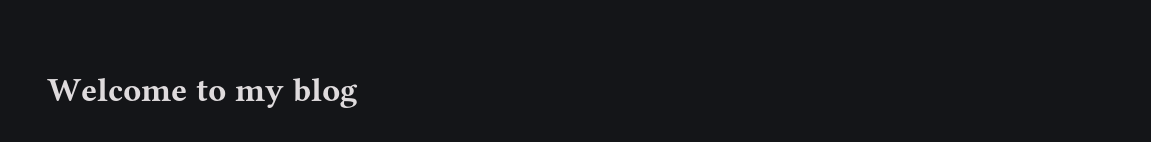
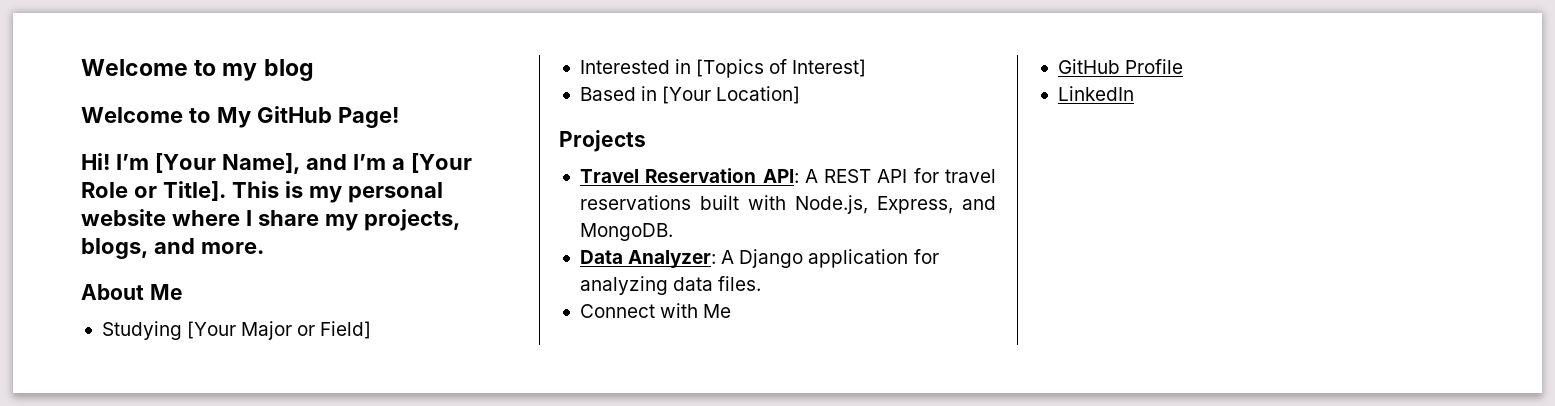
+ Welcome to My GitHub Page!
+ Hi! I’m [Your Name], and I’m a [Your Role or Title]. This is my personal website where I share my projects, blogs, and more.
+ About Me
+ Studying [Your Major or Field]
+ Interested in [Topics of Interest]
+ Based in [Your Location]
+ Projects
+ Travel Reservation API: A REST API for travel reservations built with Node.js, Express, and MongoDB.
+ Data Analyzer: A Django application for analyzing data files.
+ Connect with Me
+ GitHub Profile
+ LinkedIn

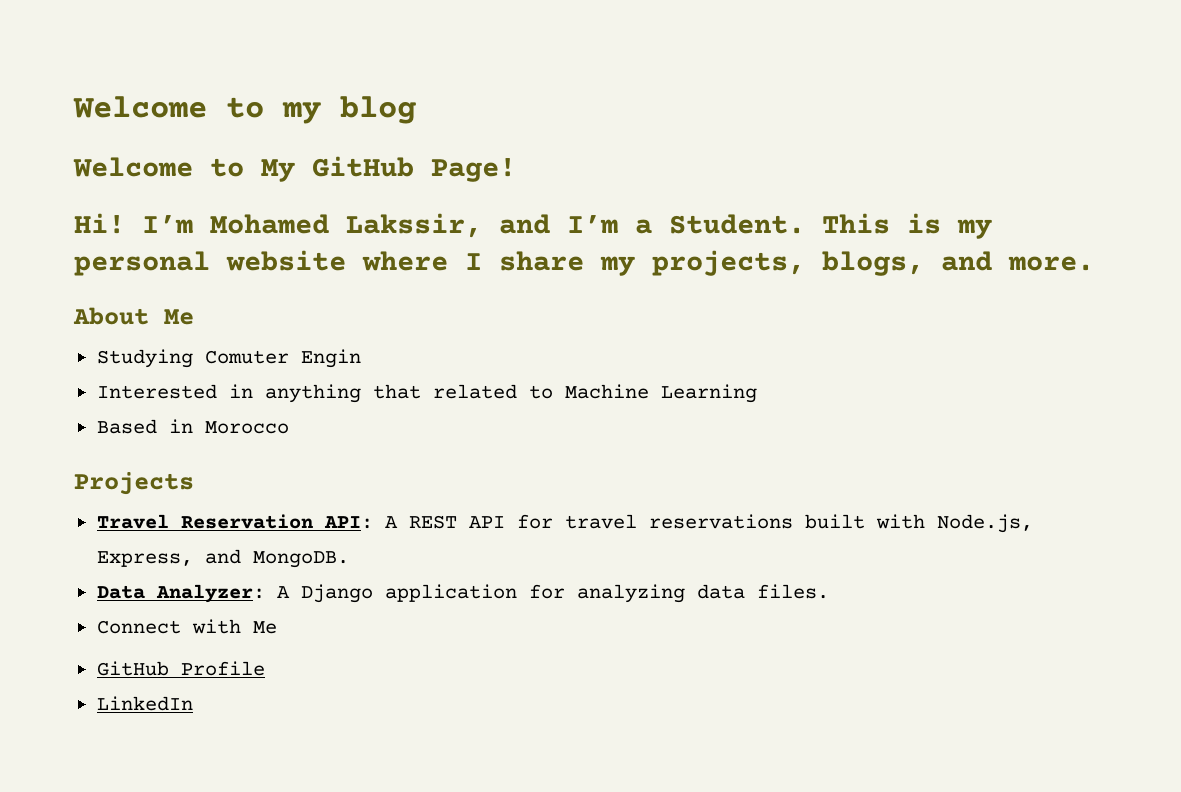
- I’m [Your Name], and I’m a [Your Role or Title].
+ I’m Mohamed Lakssir, and I’m a Student.
- Studying [Your Major or Field]
- Interested in [Topics of Interest]
+ Studying Comuter Engin
+ Interested in anything that related to Machine Learning
- Based in [Your Location]
+ Based in Morocco

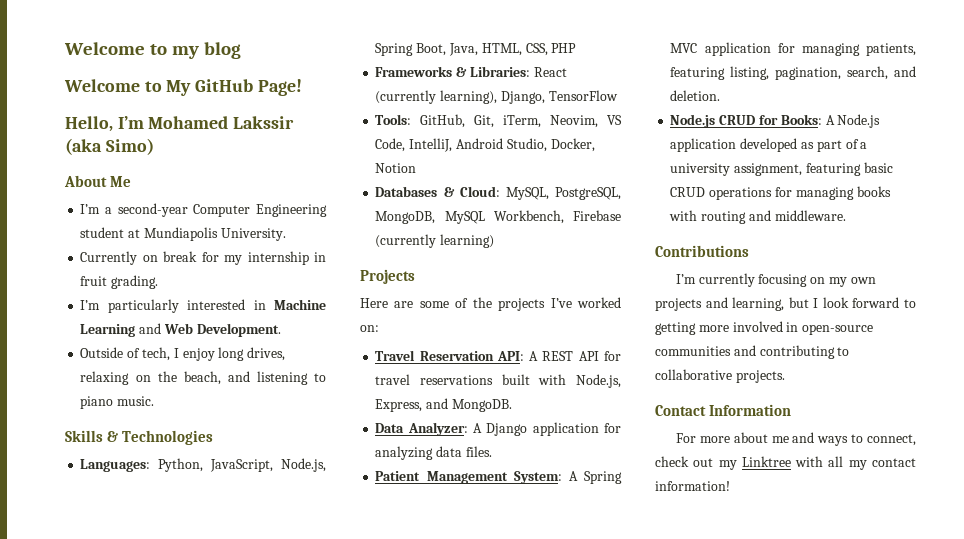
- Hi! I’m Mohamed Lakssir, and I’m a Student. This is my personal website where I share my projects, blogs, and more.
+ Hello, I’m Mohamed Lakssir (aka Simo)
  About Me
- Studying Comuter Engin
- Interested in anything that related to Machine Learning
- Based in Morocco
+ I’m a second-year Computer Engineering student at Mundiapolis University.
+ Currently on break for my internship in fruit grading.
+ I’m particularly interested in Machine Learning and Web Development.
+ Outside of tech, I enjoy long drives, relaxing on the beach, and listening to piano music.
+ Skills & Technologies
+ Languages: Python, JavaScript, Node.js, Spring Boot, Java, HTML, CSS, PHP
+ Frameworks & Libraries: React (currently learning), Django, TensorFlow
+ Tools: GitHub, Git, iTerm, Neovim, VS Code, IntelliJ, Android Studio, Docker, Notion
+ Databases & Cloud: MySQL, PostgreSQL, MongoDB, MySQL Workbench, Firebase (currently learning)
  Projects
+ Here are some of the projects I’ve worked on:
- Connect with Me
- GitHub Profile
- LinkedIn
+ Patient Management System: A Spring MVC application for managing patients, featuring listing, pagination, search, and deletion.
+ Node.js CRUD for Books: A Node.js application developed as part of a university assignment, featuring basic CRUD operations for managing books with routing and middleware.
+ Contributions
+ I’m currently focusing on my own projects and learning, but I look forward to getting more involved in open-source communities and contributing to collaborative projects.
+ Contact Information
+ For more about me and ways to connect, check out my Linktree with all my contact information!

